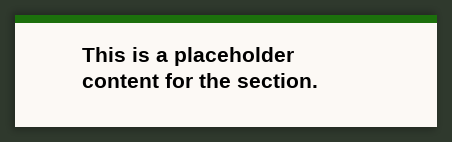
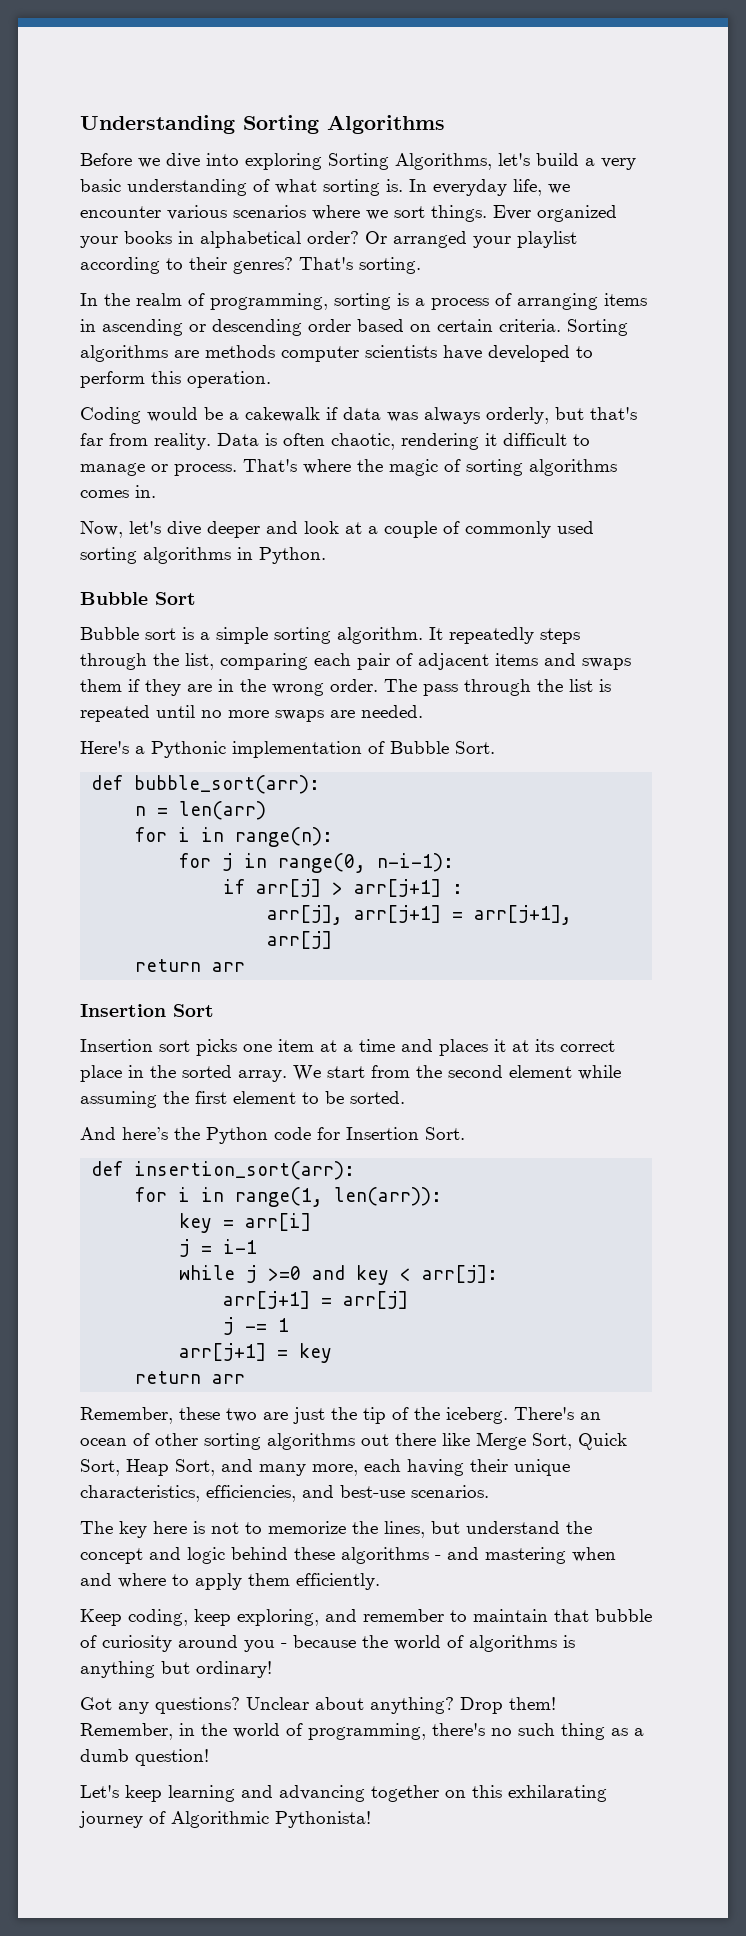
- This is a placeholder content for the section.
+ Understanding Sorting Algorithms
+ Before we dive into exploring Sorting Algorithms, let's build a very basic understanding of what sorting is. In everyday life, we encounter various scenarios where we sort things. Ever organized your books in alphabetical order? Or arranged your playlist according to their genres? That's sorting.
+ In the realm of programming, sorting is a process of arranging items in ascending or descending order based on certain criteria. Sorting algorithms are methods computer scientists have developed to perform this operation.
+ Coding would be a cakewalk if data was always orderly, but that's far from reality. Data is often chaotic, rendering it difficult to manage or process. That's where the magic of sorting algorithms comes in.
+ Now, let's dive deeper and look at a couple of commonly used sorting algorithms in Python.
+ Bubble Sort
+ Bubble sort is a simple sorting algorithm. It repeatedly steps through the list, comparing each pair of adjacent items and swaps them if they are in the wrong order. The pass through the list is repeated until no more swaps are needed.
+ Here's a Pythonic implementation of Bubble Sort.
+ def bubble_sort(arr):
+ n = len(arr)
+ for i in range(n):
+ for j in range(0, n-i-1):
+ if arr[j] > arr[j+1] :
+ arr[j], arr[j+1] = arr[j+1], arr[j]
+ return arr
+ Insertion Sort
+ Insertion sort picks one item at a time and places it at its correct place in the sorted array. We start from the second element while assuming the first element to be sorted.
+ And here’s the Python code for Insertion Sort.
+ def insertion_sort(arr):
+ for i in range(1, len(arr)):
+ key = arr[i]
+ j = i-1
+ while j >=0 and key < arr[j]:
+ arr[j+1] = arr[j]
+ j -= 1
+ arr[j+1] = key
+ return arr
+ Remember, these two are just the tip of the iceberg. There's an ocean of other sorting algorithms out there like Merge Sort, Quick Sort, Heap Sort, and many more, each having their unique characteristics, efficiencies, and best-use scenarios.
+ The key here is not to memorize the lines, but understand the concept and logic behind these algorithms - and mastering when and where to apply them efficiently.
+ Keep coding, keep exploring, and remember to maintain that bubble of curiosity around you - because the world of algorithms is anything but ordinary!
+ Got any questions? Unclear about anything? Drop them! Remember, in the world of programming, there's no such thing as a dumb question!
+ Let's keep learning and advancing together on this exhilarating journey of Algorithmic Pythonista!

